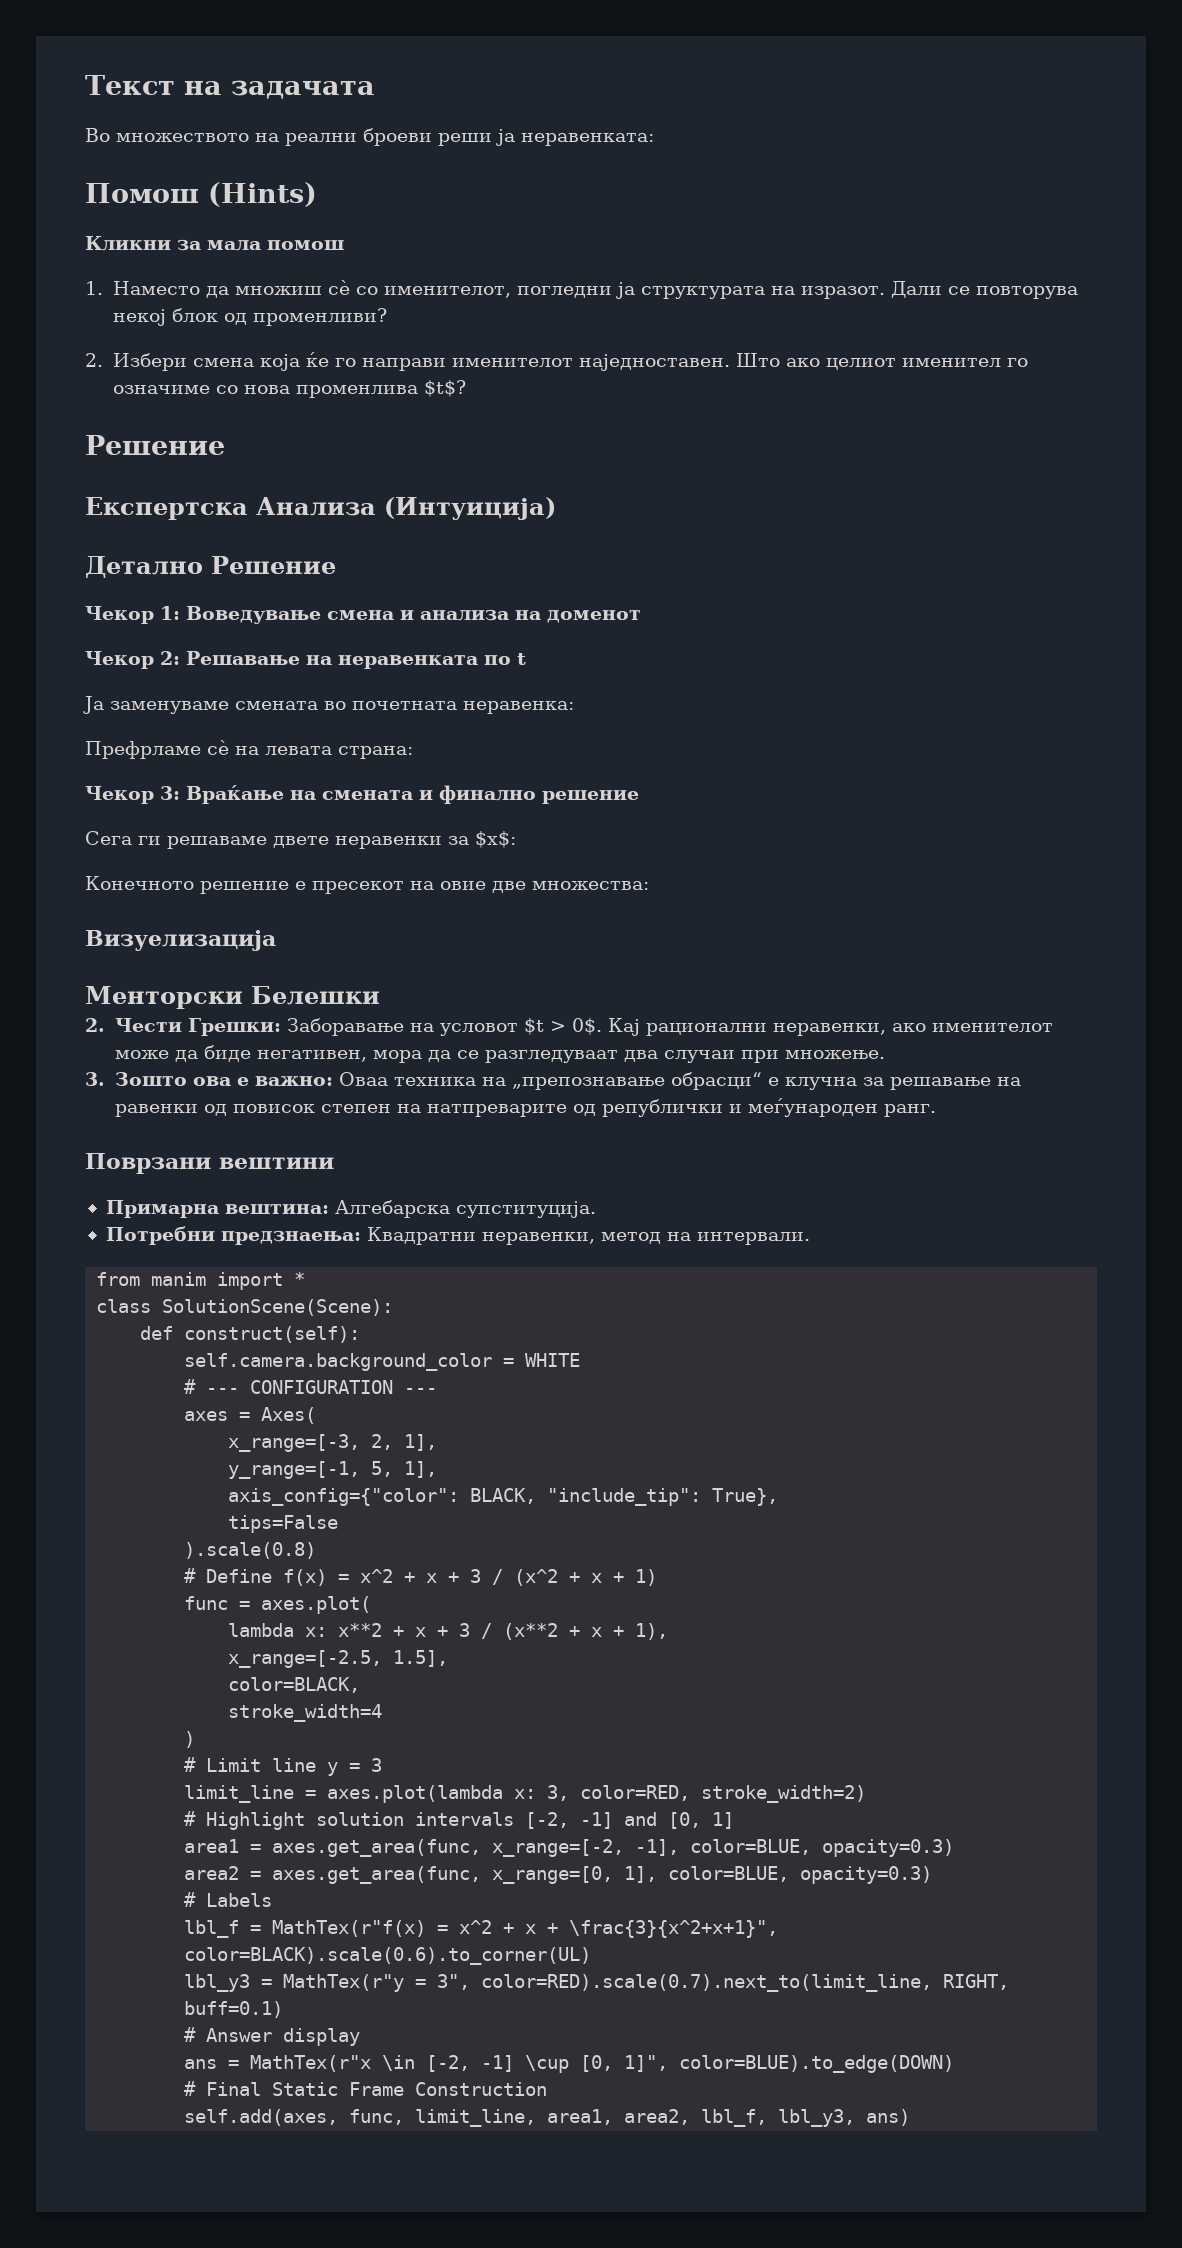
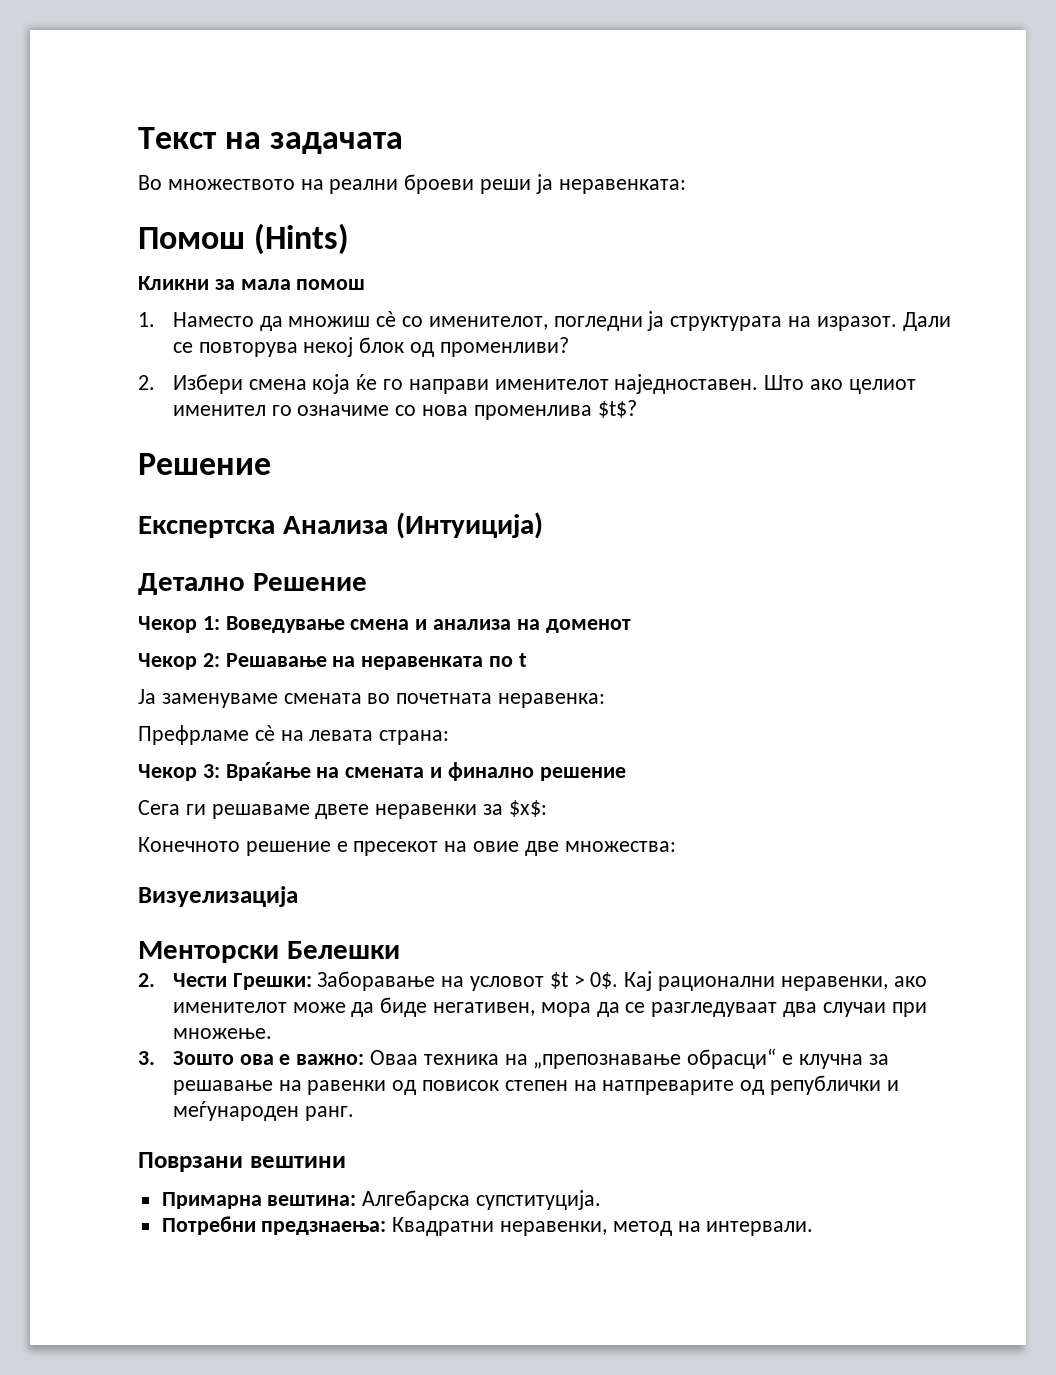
- from manim import *
- class SolutionScene(Scene):
- def construct(self):
- self.camera.background_color = WHITE
- # --- CONFIGURATION ---
- axes = Axes(
- x_range=[-3, 2, 1],
- y_range=[-1, 5, 1],
- axis_config={"color": BLACK, "include_tip": True},
- tips=False
- ).scale(0.8)
- # Define f(x) = x^2 + x + 3 / (x^2 + x + 1)
- func = axes.plot(
- lambda x: x**2 + x + 3 / (x**2 + x + 1),
- x_range=[-2.5, 1.5],
- color=BLACK,
- stroke_width=4
- )
- # Limit line y = 3
- limit_line = axes.plot(lambda x: 3, color=RED, stroke_width=2)
- # Highlight solution intervals [-2, -1] and [0, 1]
- area1 = axes.get_area(func, x_range=[-2, -1], color=BLUE, opacity=0.3)
- area2 = axes.get_area(func, x_range=[0, 1], color=BLUE, opacity=0.3)
- # Labels
- lbl_f = MathTex(r"f(x) = x^2 + x + \frac{3}{x^2+x+1}", color=BLACK).scale(0.6).to_corner(UL)
- lbl_y3 = MathTex(r"y = 3", color=RED).scale(0.7).next_to(limit_line, RIGHT, buff=0.1)
- # Answer display
- ans = MathTex(r"x \in [-2, -1] \cup [0, 1]", color=BLUE).to_edge(DOWN)
- # Final Static Frame Construction
- self.add(axes, func, limit_line, area1, area2, lbl_f, lbl_y3, ans)

